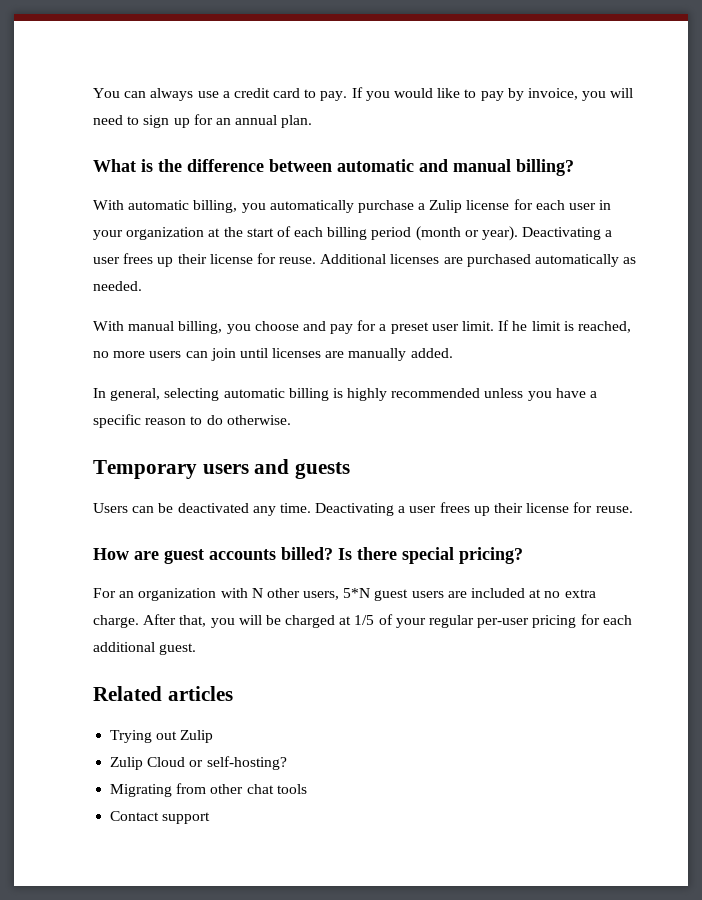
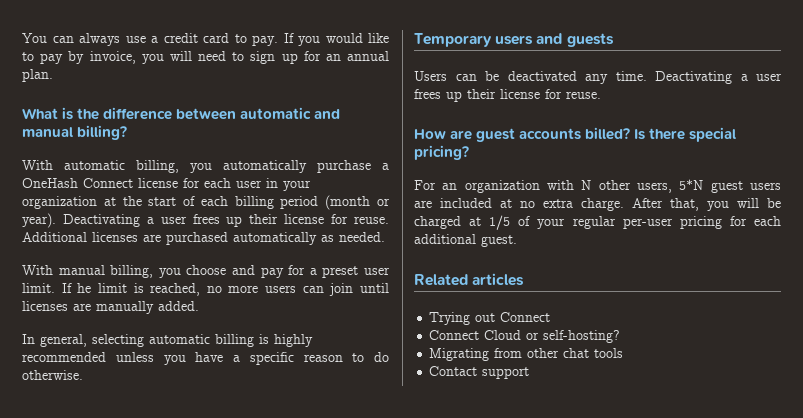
- With automatic billing, you automatically purchase a Zulip license for each user in your organization at the start of each billing period (month or year).
+ With automatic billing, you automatically purchase a OneHash Connect license for each user in your organization at the start of each billing period (month or year).
- Trying out Zulip
- Zulip Cloud or self-hosting?
+ Trying out Connect
+ Connect Cloud or self-hosting?

